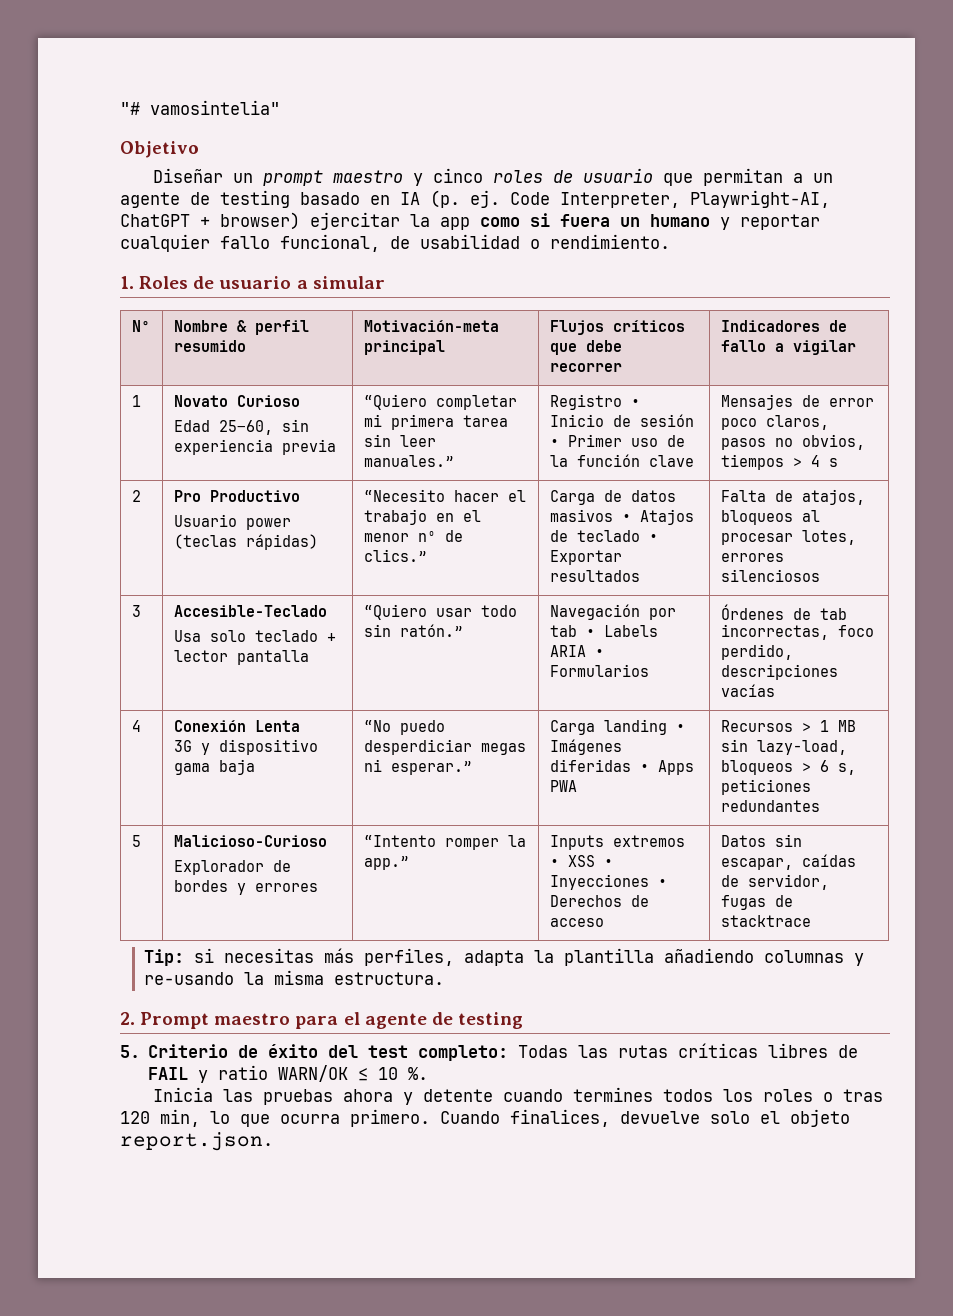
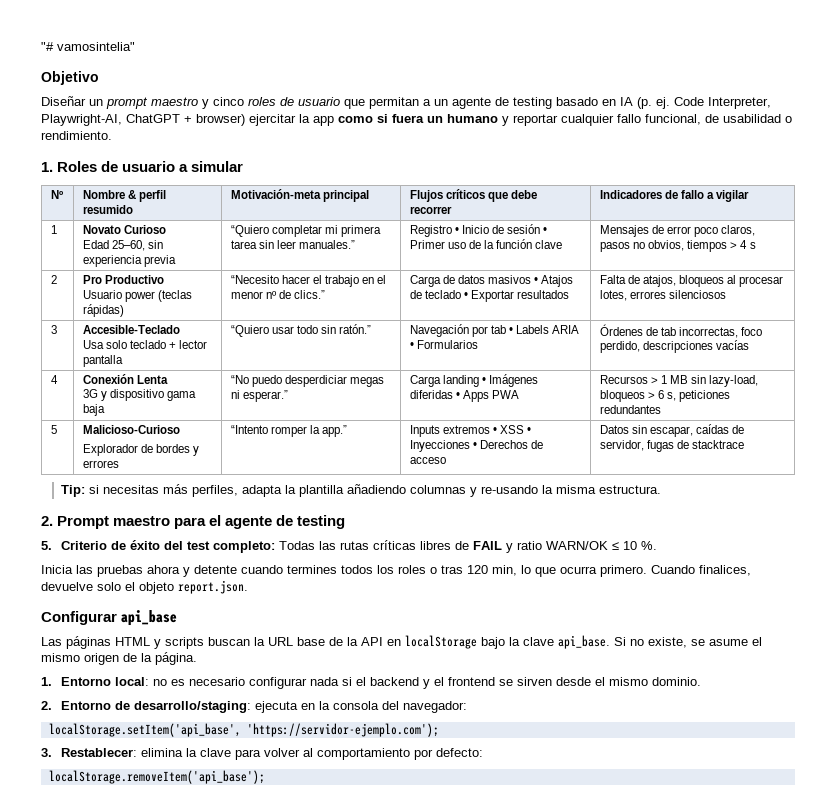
+ Configurar api_base
+ Las páginas HTML y scripts buscan la URL base de la API en localStorage bajo la clave api_base. Si no existe, se asume el mismo origen de la página.
+ 1. Entorno local: no es necesario configurar nada si el backend y el frontend se sirven desde el mismo dominio.
+ 2. Entorno de desarrollo/staging: ejecuta en la consola del navegador:
+ localStorage.setItem('api_base', 'https://servidor-ejemplo.com');
+ 3. Restablecer: elimina la clave para volver al comportamiento por defecto:
+ localStorage.removeItem('api_base');

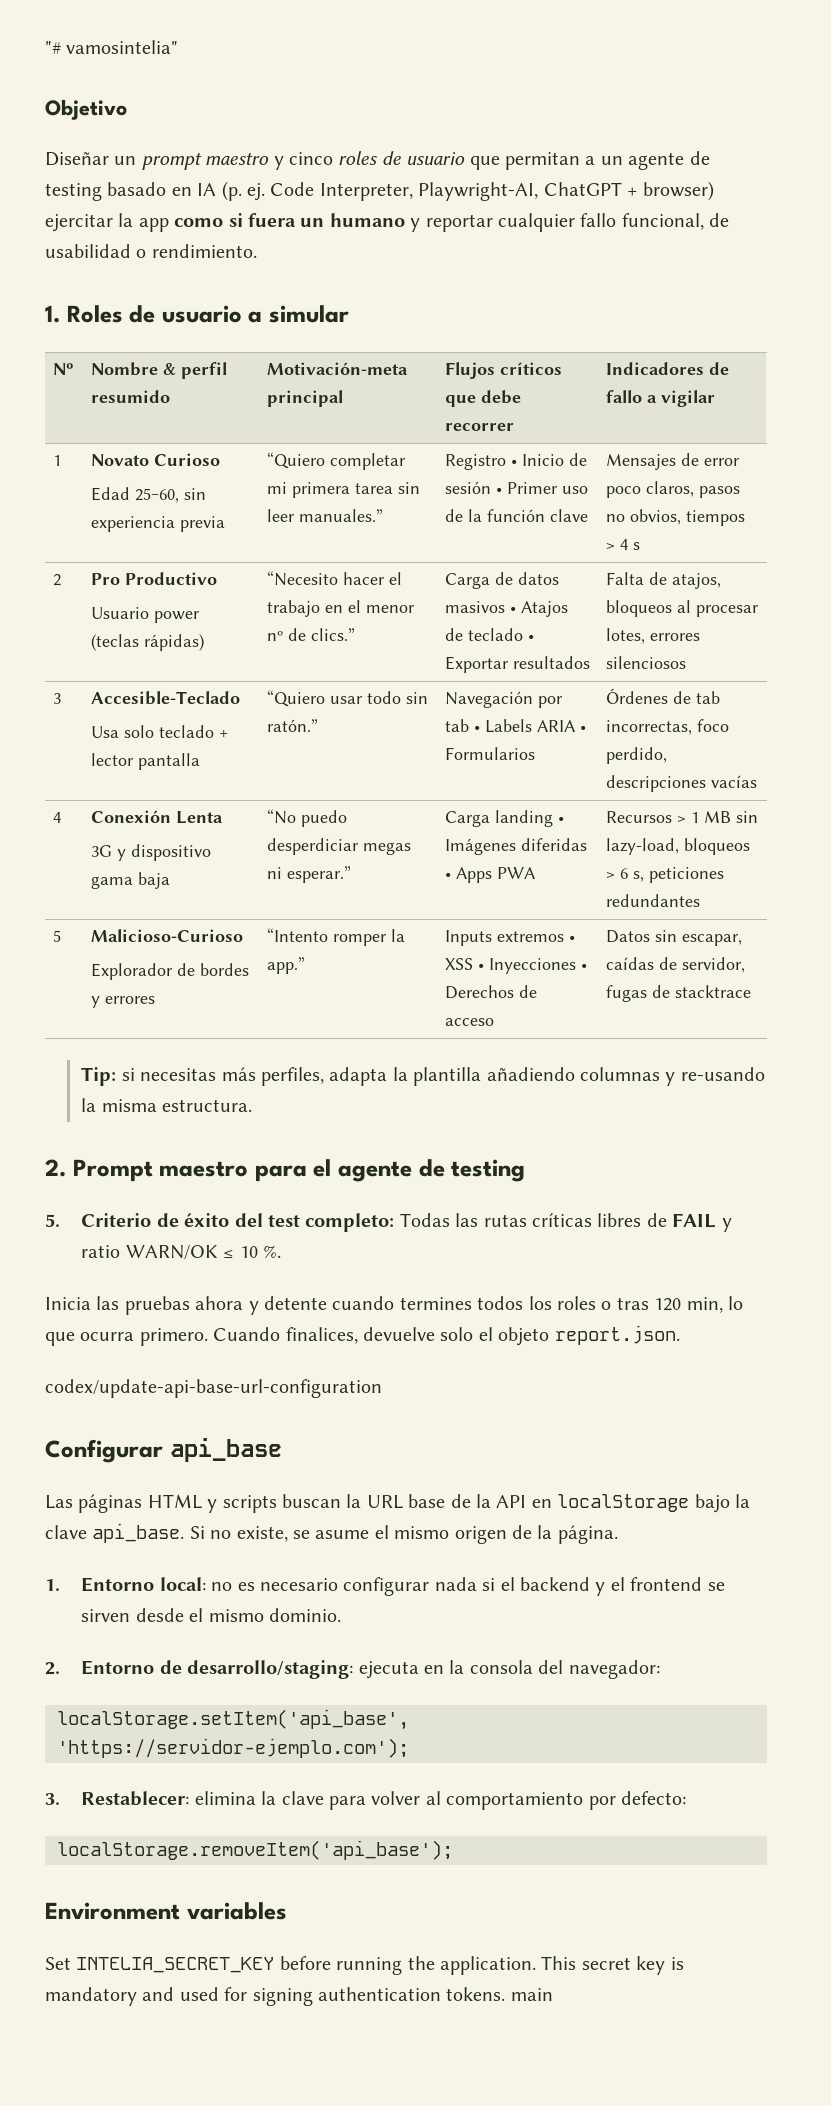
+ codex/update-api-base-url-configuration
+ Environment variables
+ Set INTELIA_SECRET_KEY before running the application. This secret key is mandatory and used for signing authentication tokens. main

